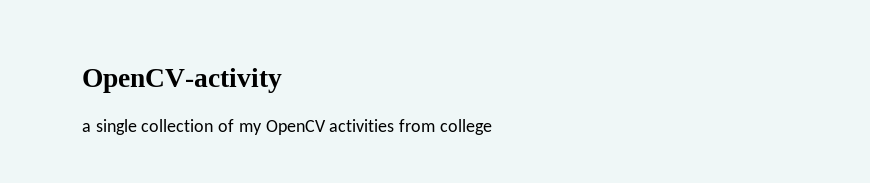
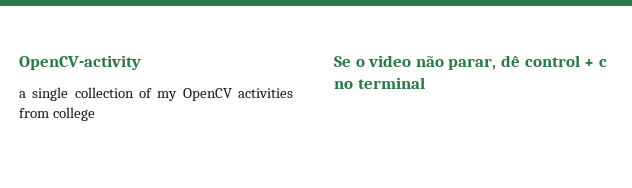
+ Se o video não parar, dê control + c no terminal

